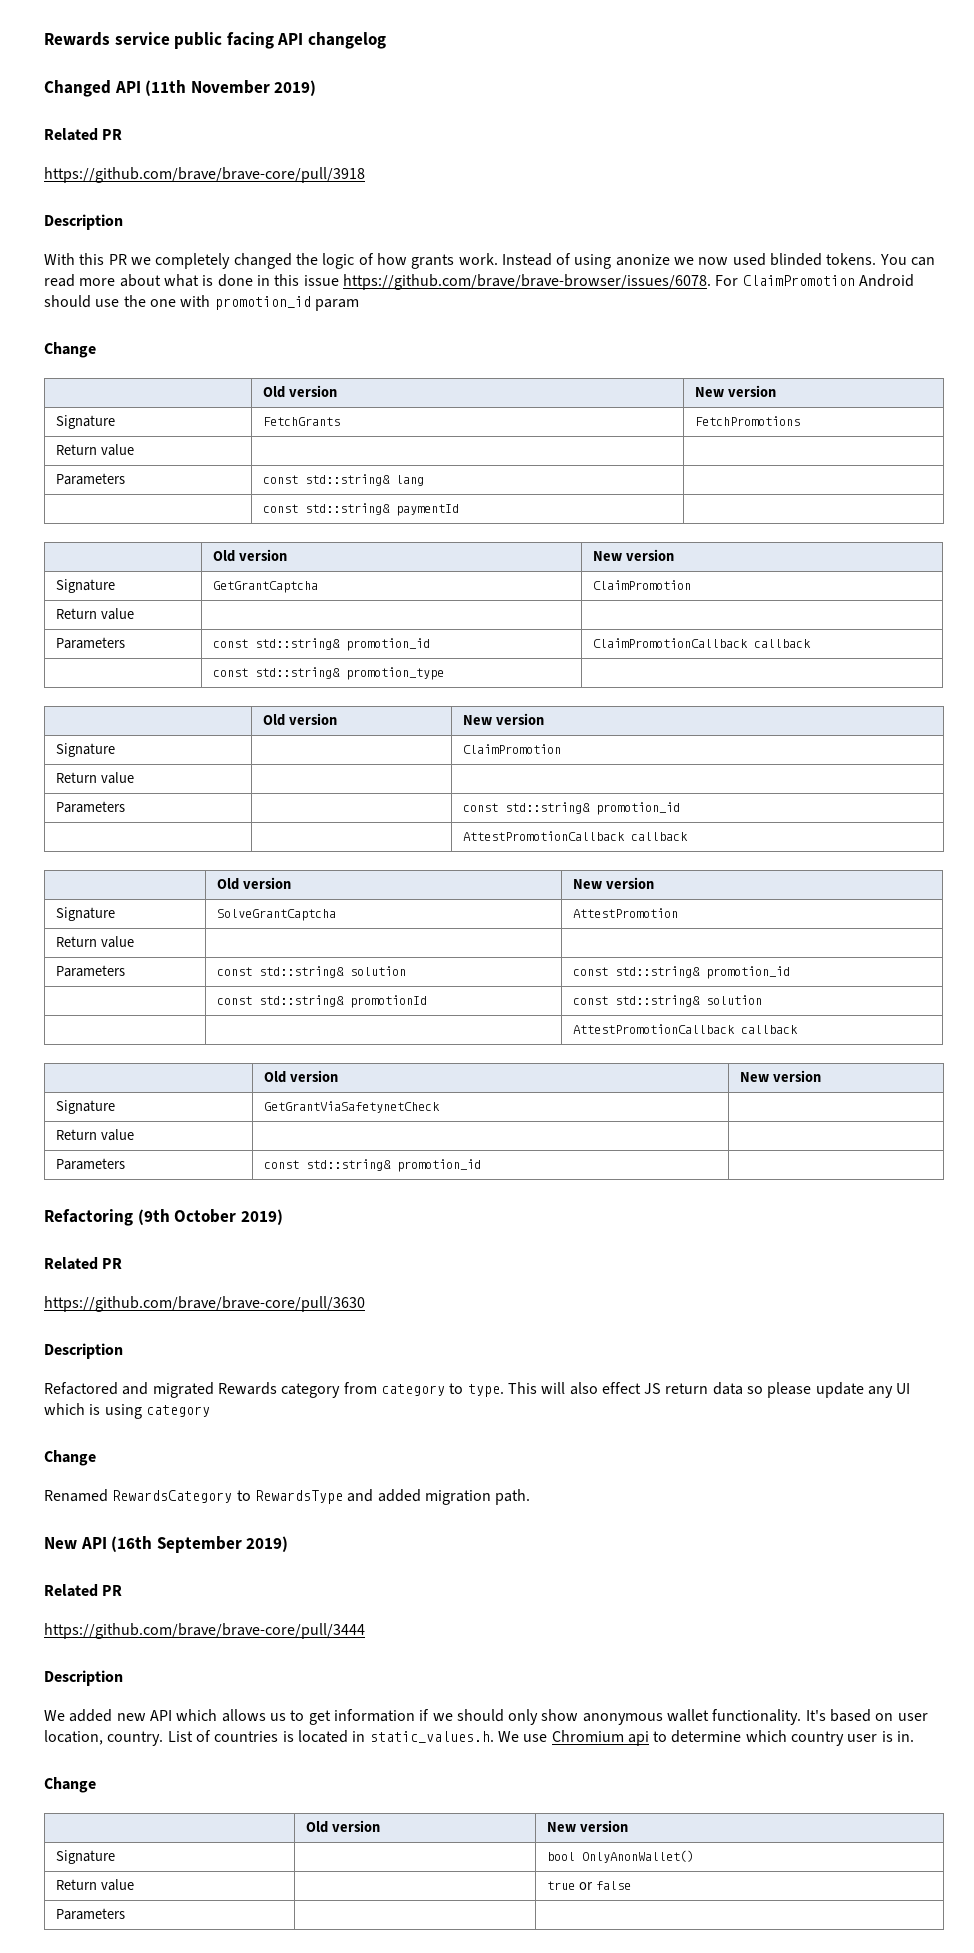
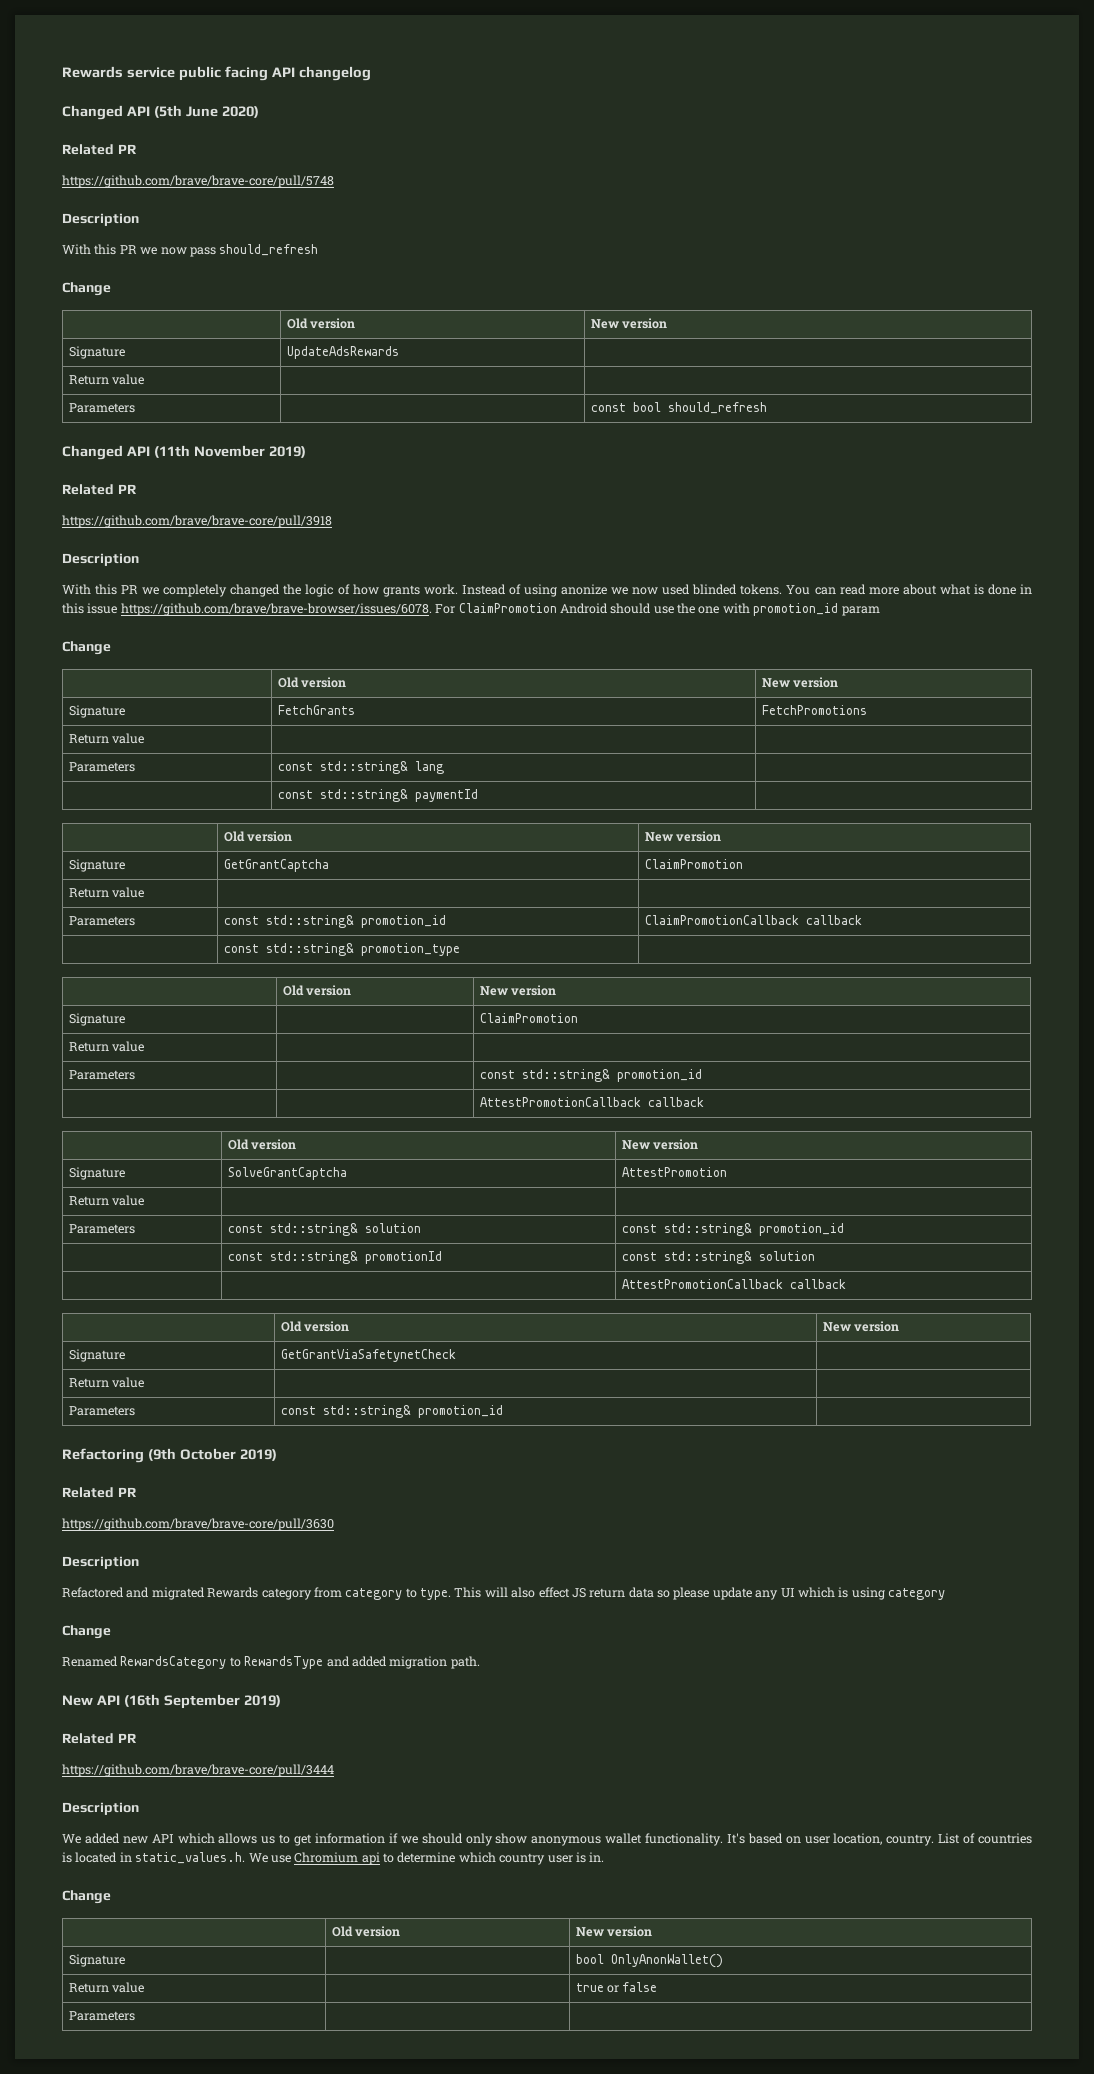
+ Changed API (5th June 2020)
+ Related PR
+ https://github.com/brave/brave-core/pull/5748
+ Description
+ With this PR we now pass should_refresh
+ Change
+ | Old version | New version
+ Signature | UpdateAdsRewards |
+ Return value | |
+ Parameters | | const bool should_refresh

